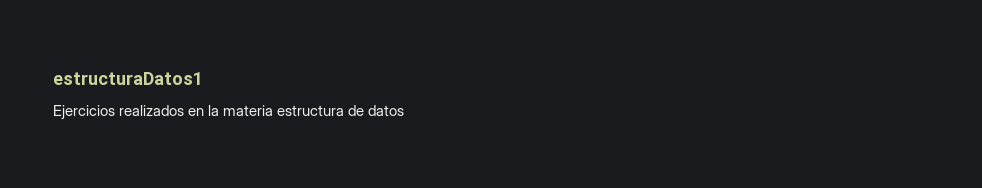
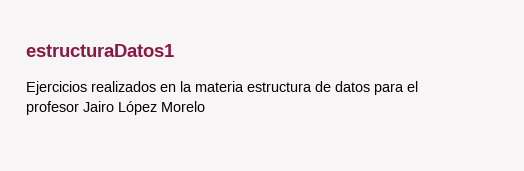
- Ejercicios realizados en la materia estructura de datos
+ Ejercicios realizados en la materia estructura de datos para el profesor Jairo López Morelo

